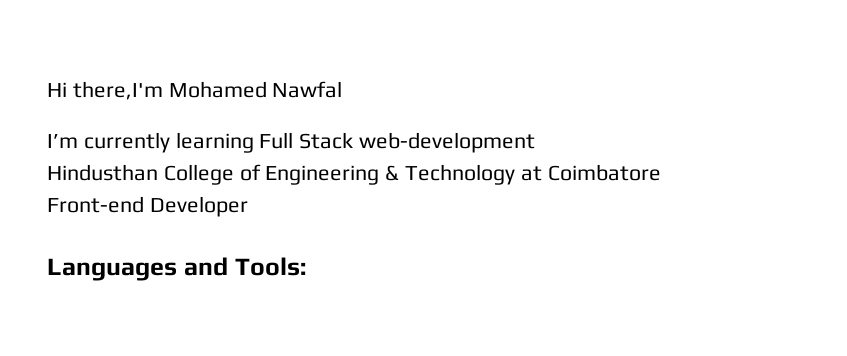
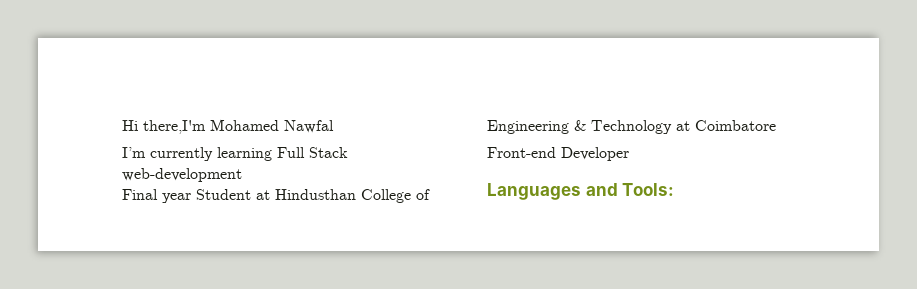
- Hindusthan College of Engineering & Technology at Coimbatore
+ Final year Student at Hindusthan College of Engineering & Technology at Coimbatore

